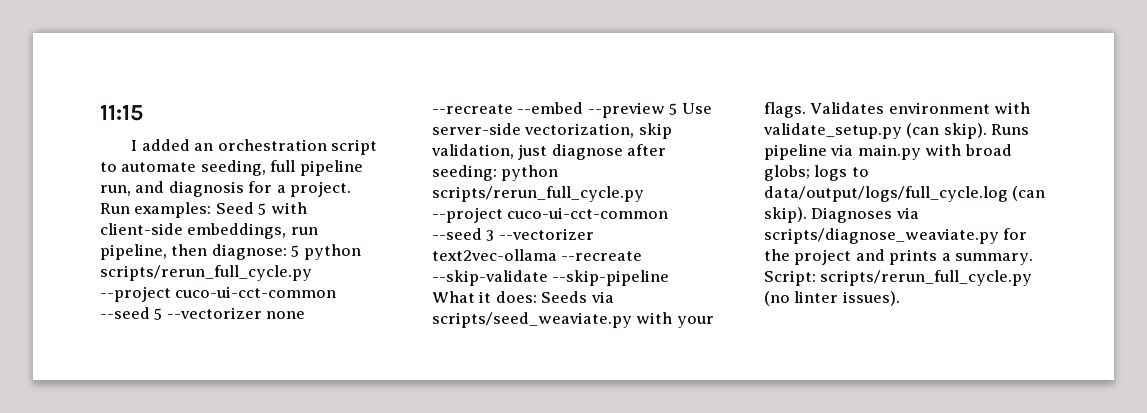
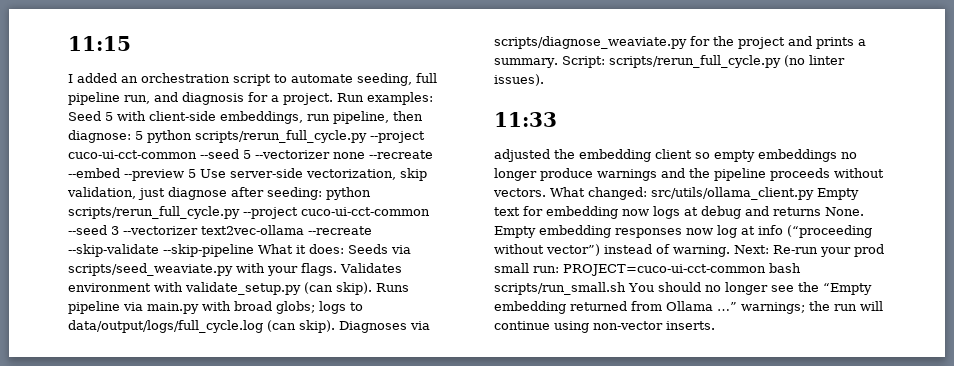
+ 11:33
+ adjusted the embedding client so empty embeddings no longer produce warnings and the pipeline proceeds without vectors. What changed: src/utils/ollama_client.py Empty text for embedding now logs at debug and returns None. Empty embedding responses now log at info (“proceeding without vector”) instead of warning. Next: Re-run your prod small run: PROJECT=cuco-ui-cct-common bash scripts/run_small.sh You should no longer see the “Empty embedding returned from Ollama …” warnings; the run will continue using non-vector inserts.

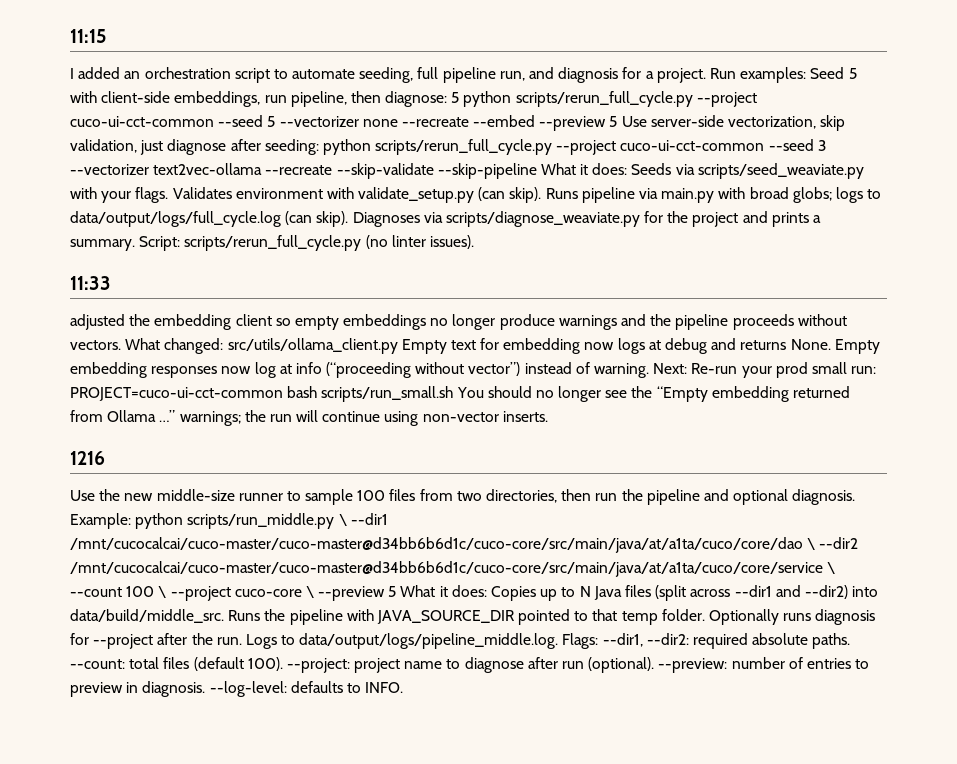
+ 1216
+ Use the new middle-size runner to sample 100 files from two directories, then run the pipeline and optional diagnosis. Example: python scripts/run_middle.py \ --dir1 /mnt/cucocalcai/cuco-master/cuco-master@d34bb6b6d1c/cuco-core/src/main/java/at/a1ta/cuco/core/dao \ --dir2 /mnt/cucocalcai/cuco-master/cuco-master@d34bb6b6d1c/cuco-core/src/main/java/at/a1ta/cuco/core/service \ --count 100 \ --project cuco-core \ --preview 5 What it does: Copies up to N Java files (split across --dir1 and --dir2) into data/build/middle_src. Runs the pipeline with JAVA_SOURCE_DIR pointed to that temp folder. Optionally runs diagnosis for --project after the run. Logs to data/output/logs/pipeline_middle.log. Flags: --dir1, --dir2: required absolute paths. --count: total files (default 100). --project: project name to diagnose after run (optional). --preview: number of entries to preview in diagnosis. --log-level: defaults to INFO.

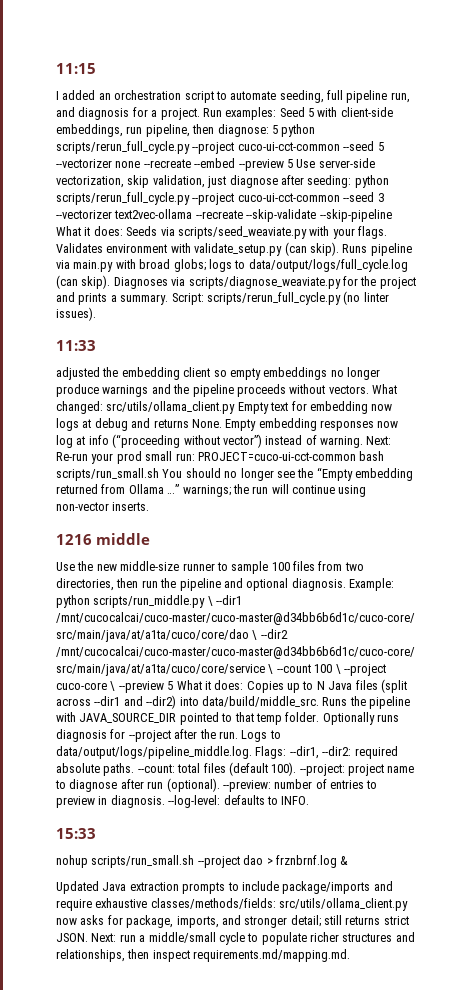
- 1216
+ 1216 middle
+ 15:33
+ nohup scripts/run_small.sh --project dao > frznbrnf.log &
+ Updated Java extraction prompts to include package/imports and require exhaustive classes/methods/fields: src/utils/ollama_client.py now asks for package, imports, and stronger detail; still returns strict JSON. Next: run a middle/small cycle to populate richer structures and relationships, then inspect requirements.md/mapping.md.

